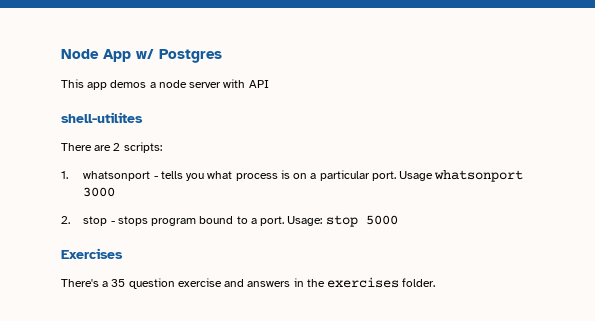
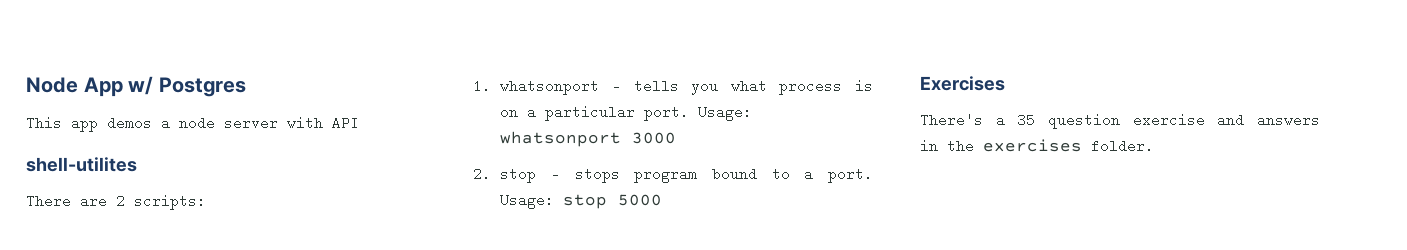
- Usage whatsonport 3000
+ Usage: whatsonport 3000

